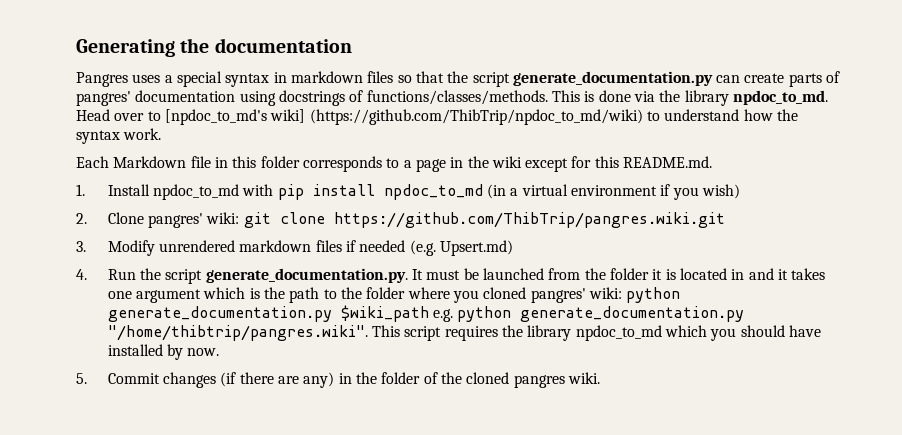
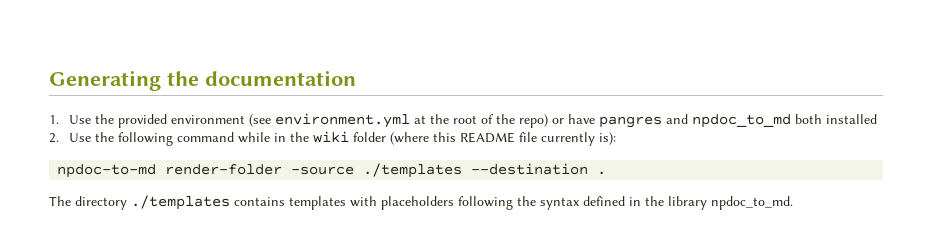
- Pangres uses a special syntax in markdown files so that the script generate_documentation.py can create parts of pangres' documentation using docstrings of functions/classes/methods. This is done via the library npdoc_to_md. Head over to [npdoc_to_md's wiki] (https://github.com/ThibTrip/npdoc_to_md/wiki) to understand how the syntax work.
- Each Markdown file in this folder corresponds to a page in the wiki except for this README.md.
- 1. Install npdoc_to_md with pip install npdoc_to_md (in a virtual environment if you wish)
- 2. Clone pangres' wiki: git clone https://github.com/ThibTrip/pangres.wiki.git
- 3. Modify unrendered markdown files if needed (e.g. Upsert.md)
- 4. Run the script generate_documentation.py. It must be launched from the folder it is located in and it takes one argument which is the path to the folder where you cloned pangres' wiki: python generate_documentation.py $wiki_path e.g. python generate_documentation.py "/home/thibtrip/pangres.wiki". This script requires the library npdoc_to_md which you should have installed by now.
- 5. Commit changes (if there are any) in the folder of the cloned pangres wiki.
+ 1. Use the provided environment (see environment.yml at the root of the repo) or have pangres and npdoc_to_md both installed
+ 2. Use the following command while in the wiki folder (where this README file currently is):
+ npdoc-to-md render-folder -source ./templates --destination .
+ The directory ./templates contains templates with placeholders following the syntax defined in the library npdoc_to_md.

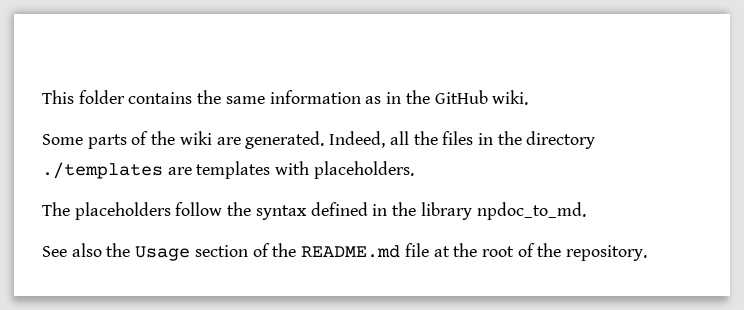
- Generating the documentation
- 1. Use the provided environment (see environment.yml at the root of the repo) or have pangres and npdoc_to_md both installed
- 2. Use the following command while in the wiki folder (where this README file currently is):
- npdoc-to-md render-folder -source ./templates --destination .
- The directory ./templates contains templates with placeholders following the syntax defined in the library npdoc_to_md.
+ This folder contains the same information as in the GitHub wiki.
+ Some parts of the wiki are generated. Indeed, all the files in the directory ./templates are templates with placeholders.
+ The placeholders follow the syntax defined in the library npdoc_to_md.
+ See also the Usage section of the README.md file at the root of the repository.

